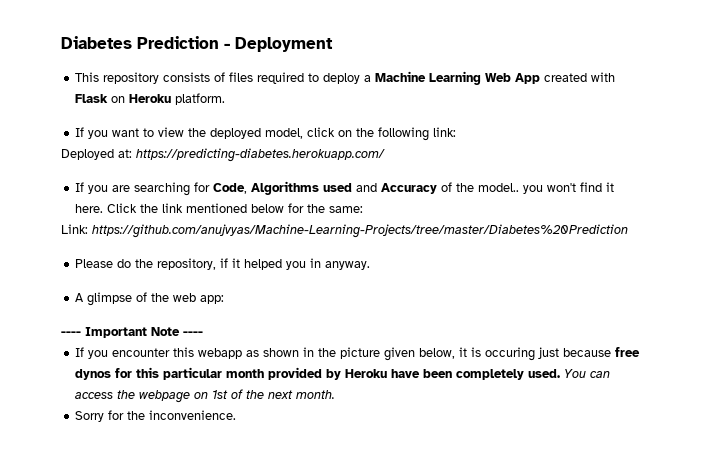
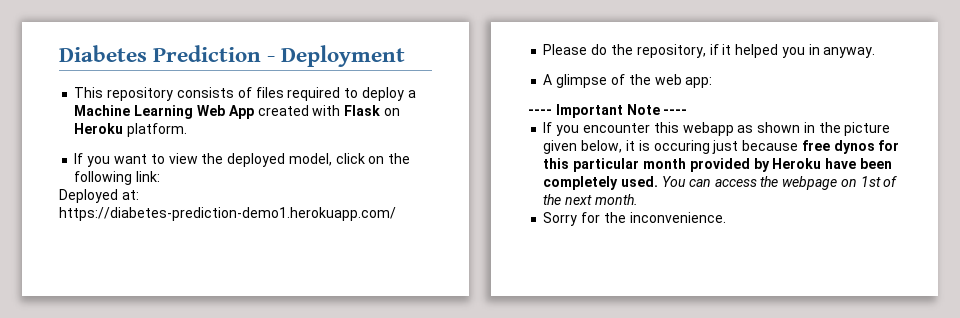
- Deployed at: https://predicting-diabetes.herokuapp.com/
- If you are searching for Code, Algorithms used and Accuracy of the model.. you won't find it here. Click the link mentioned below for the same:
- Link: https://github.com/anujvyas/Machine-Learning-Projects/tree/master/Diabetes%20Prediction
+ Deployed at: https://diabetes-prediction-demo1.herokuapp.com/

